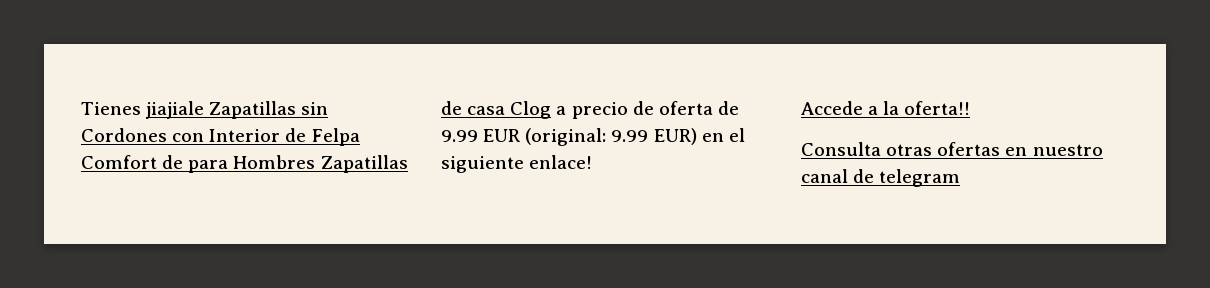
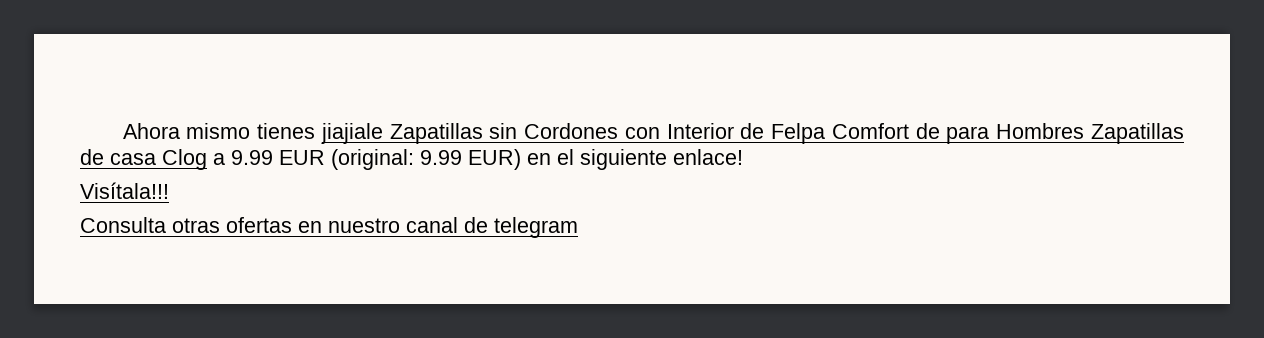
- Tienes jiajiale Zapatillas sin Cordones con Interior de Felpa Comfort de para Hombres Zapatillas de casa Clog a precio de oferta de 9.99 EUR (original: 9.99 EUR) en el siguiente enlace!
+ Ahora mismo tienes jiajiale Zapatillas sin Cordones con Interior de Felpa Comfort de para Hombres Zapatillas de casa Clog a 9.99 EUR (original: 9.99 EUR) en el siguiente enlace!
- Accede a la oferta!!
+ Visítala!!!

